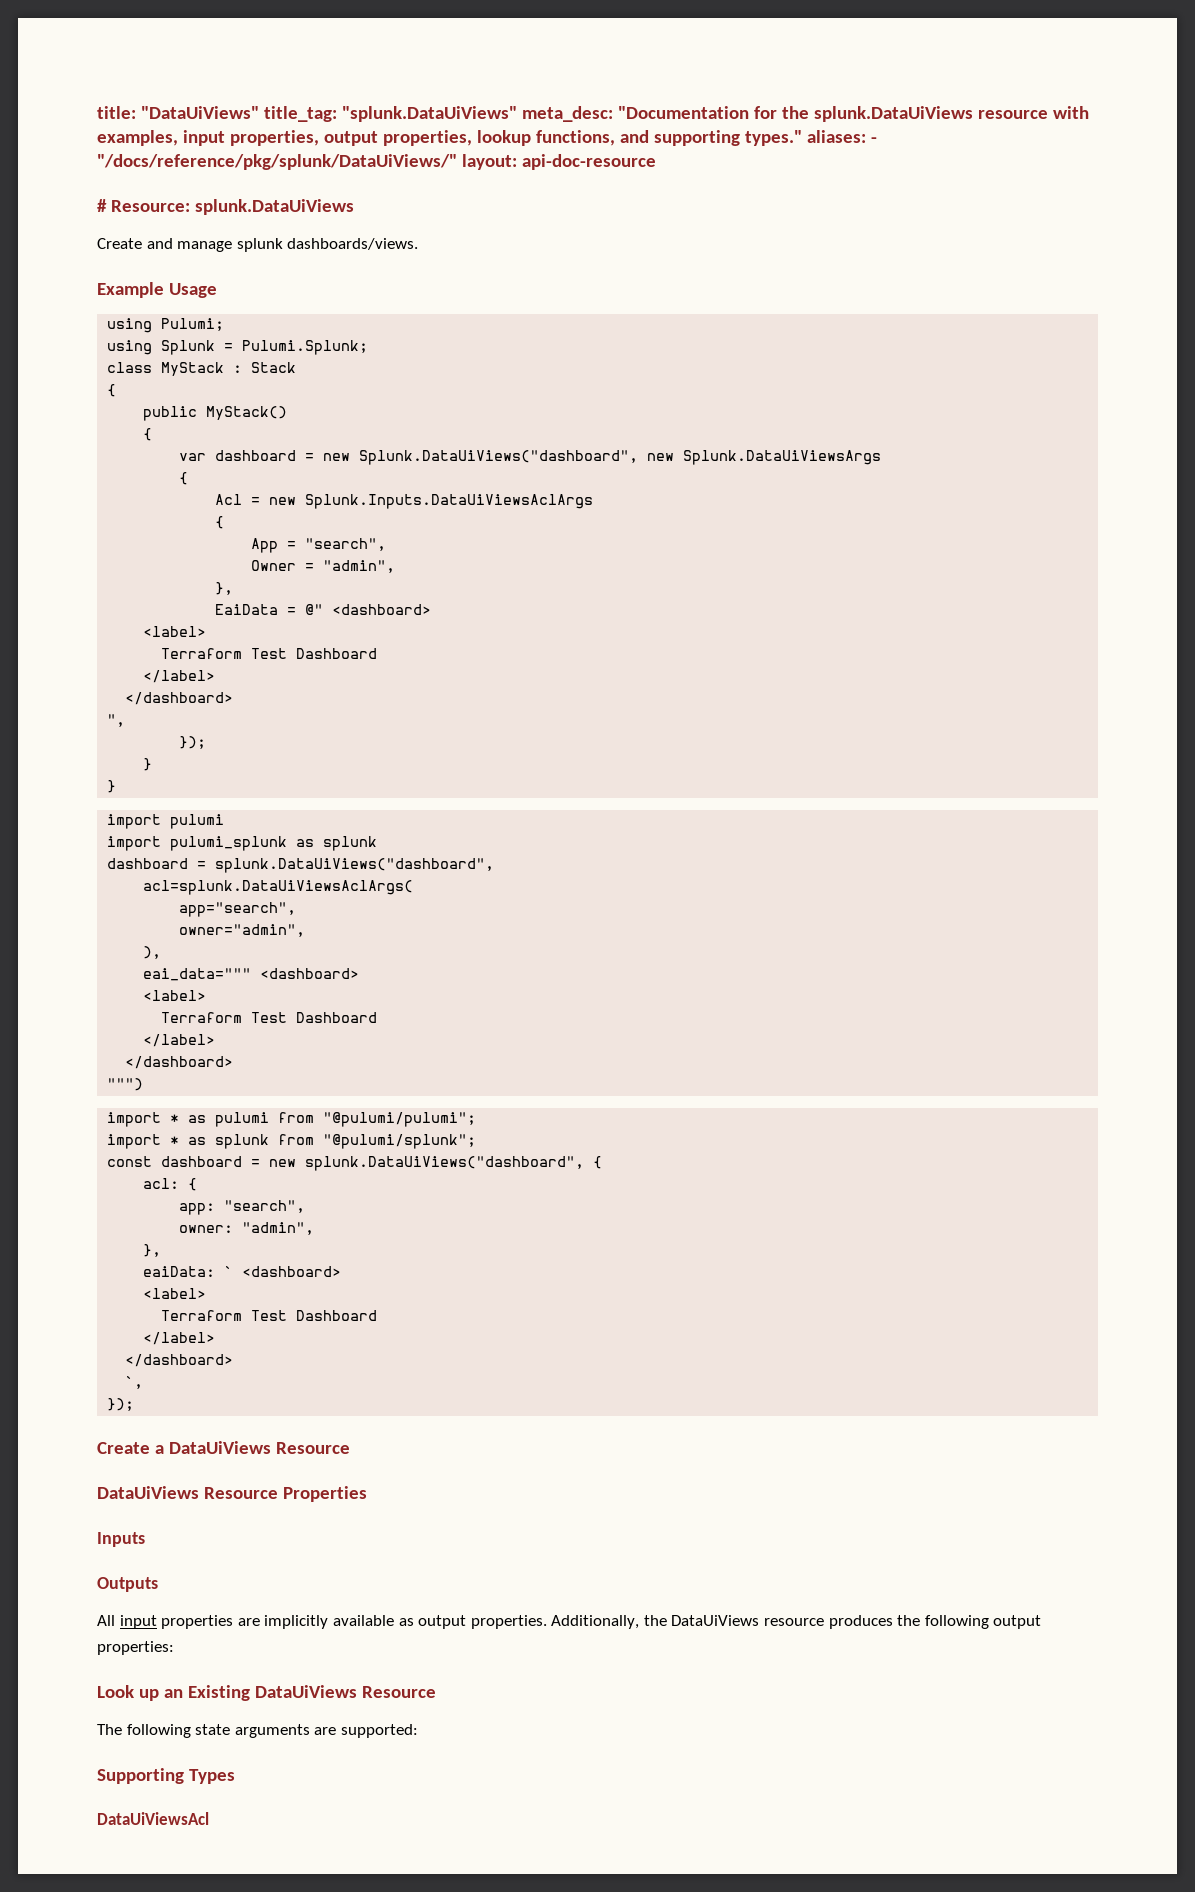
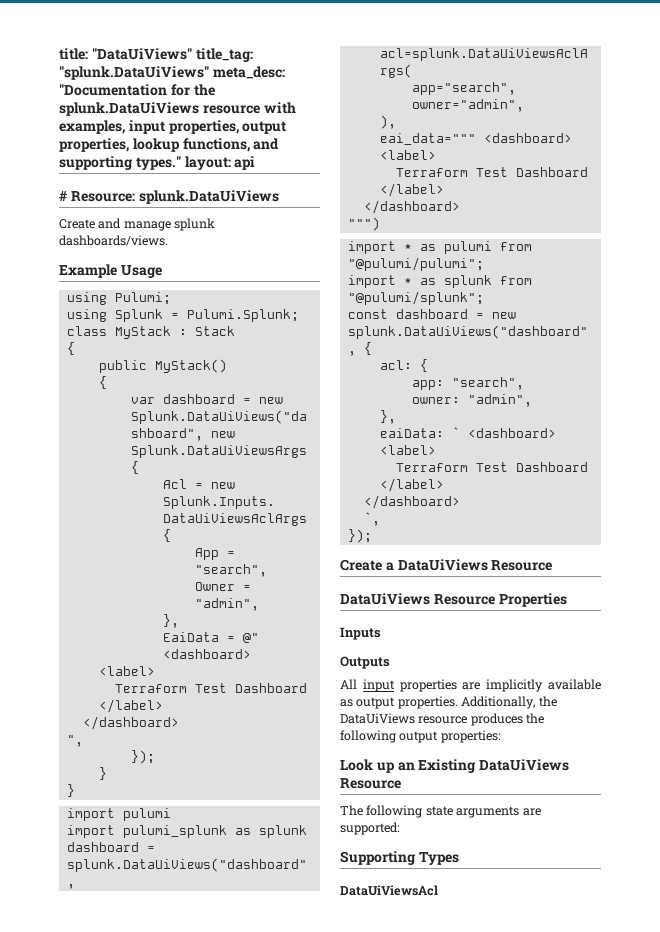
- title: "DataUiViews" title_tag: "splunk.DataUiViews" meta_desc: "Documentation for the splunk.DataUiViews resource with examples, input properties, output properties, lookup functions, and supporting types." aliases: - "/docs/reference/pkg/splunk/DataUiViews/" layout: api-doc-resource
+ title: "DataUiViews" title_tag: "splunk.DataUiViews" meta_desc: "Documentation for the splunk.DataUiViews resource with examples, input properties, output properties, lookup functions, and supporting types." layout: api

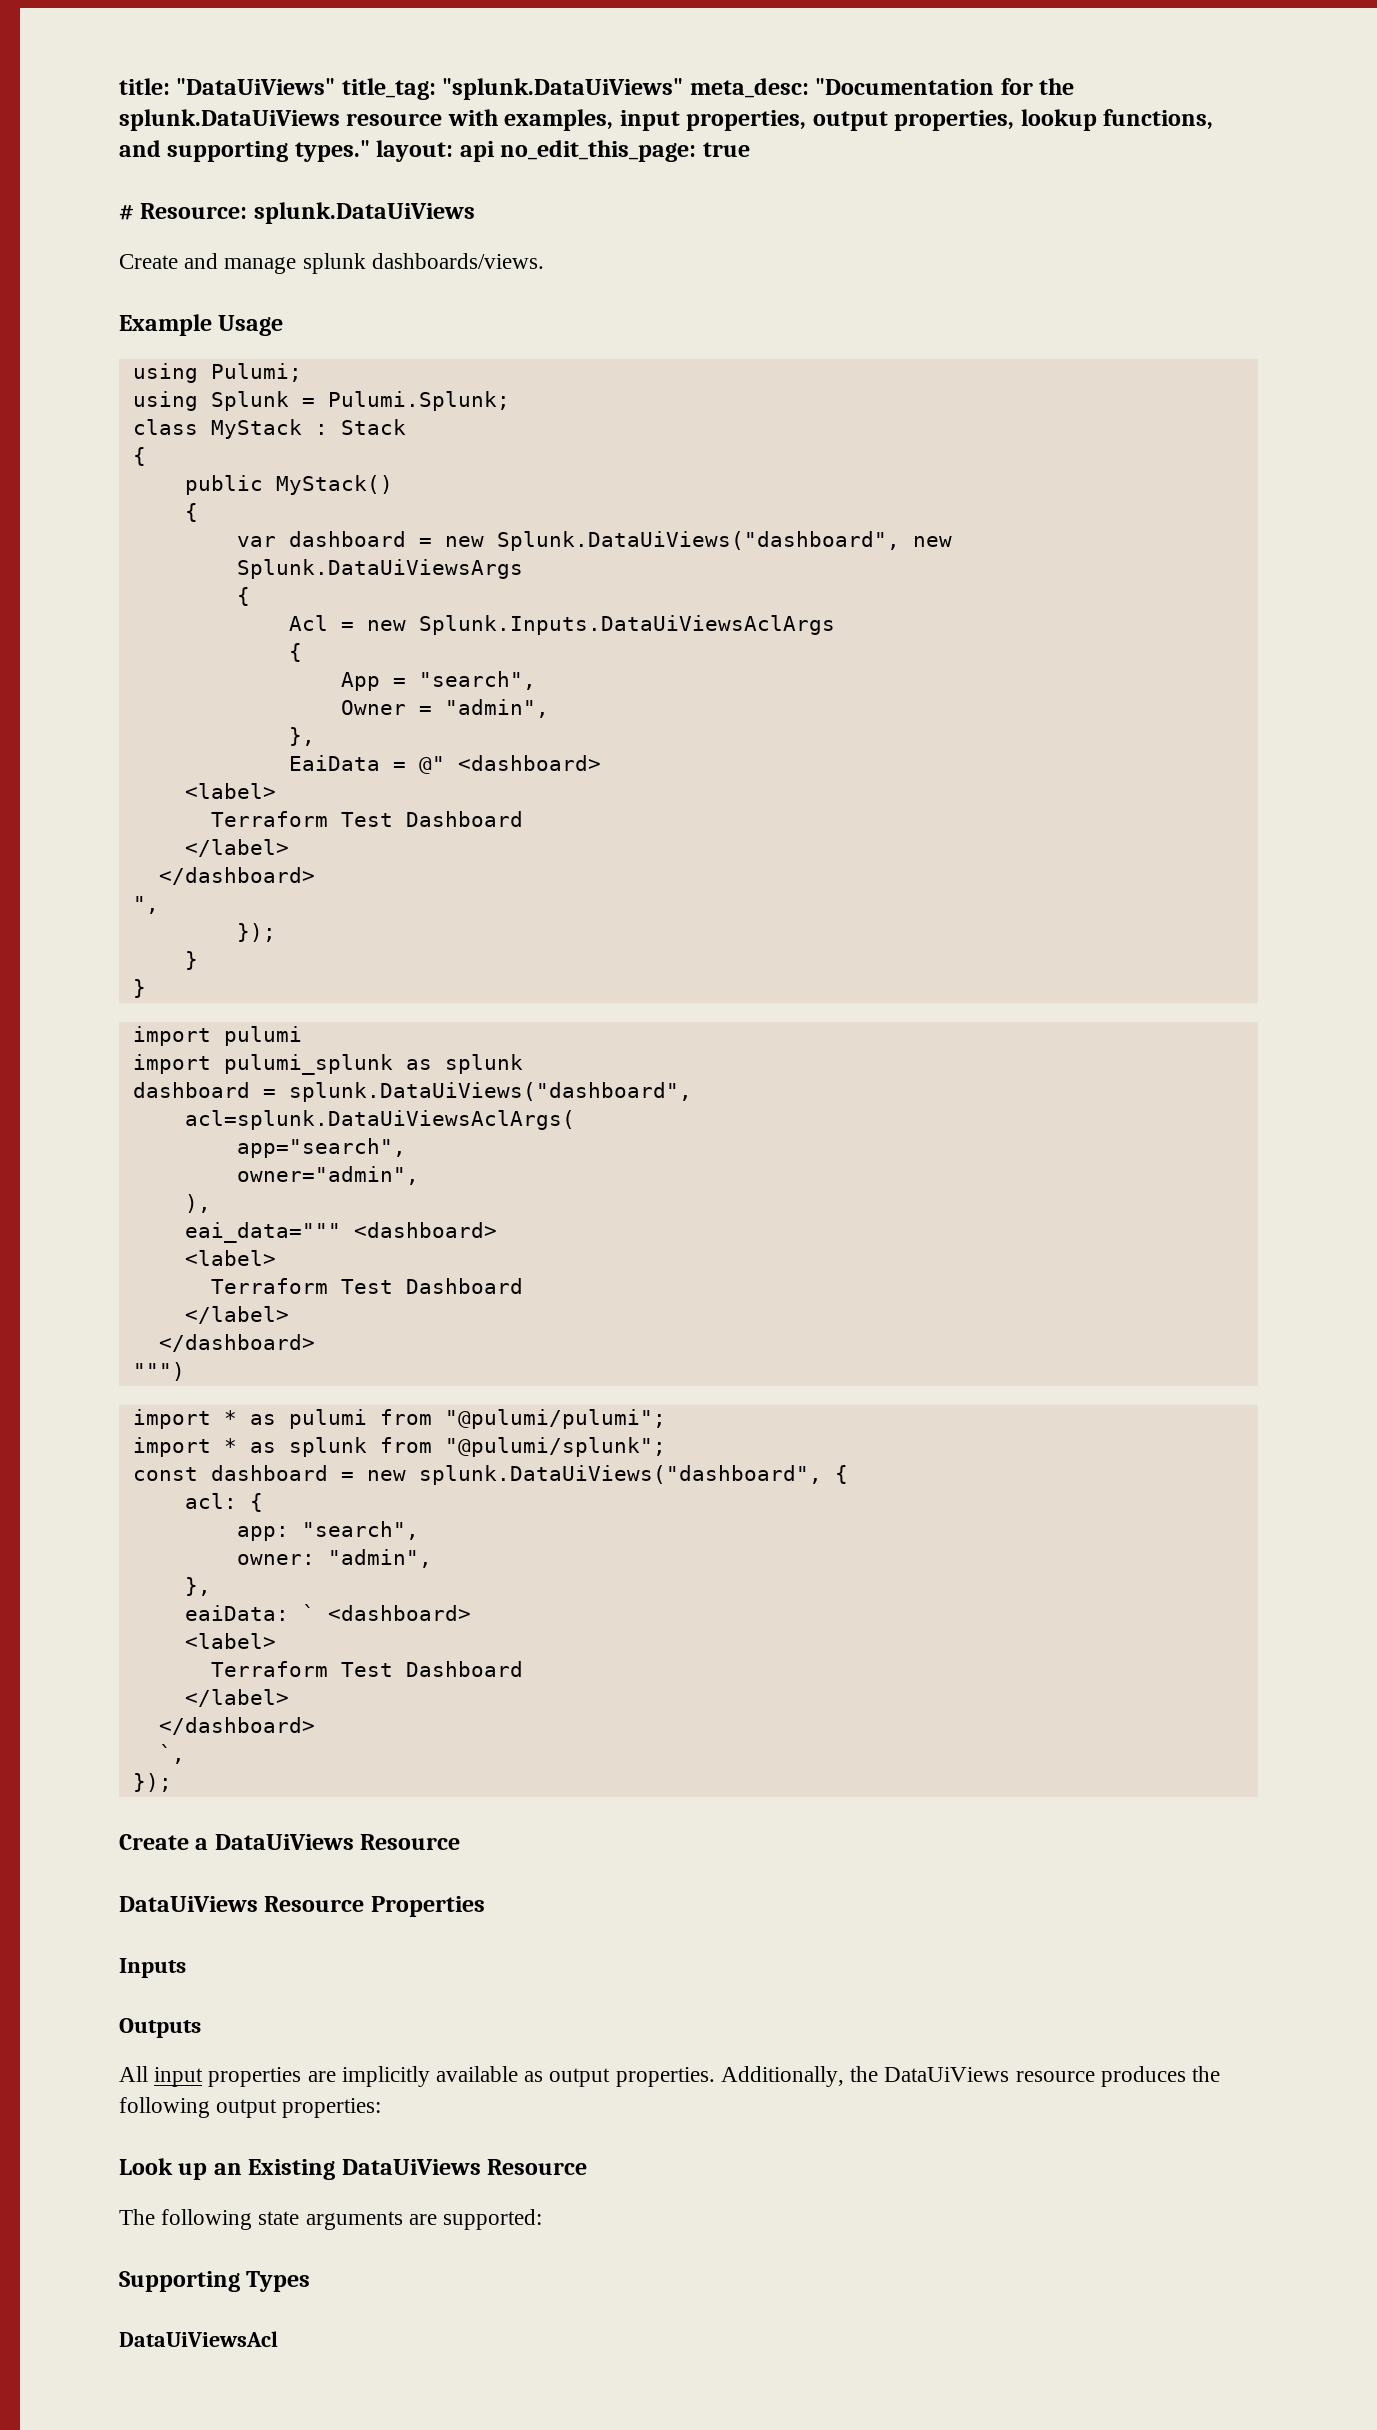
- title: "DataUiViews" title_tag: "splunk.DataUiViews" meta_desc: "Documentation for the splunk.DataUiViews resource with examples, input properties, output properties, lookup functions, and supporting types." layout: api
+ title: "DataUiViews" title_tag: "splunk.DataUiViews" meta_desc: "Documentation for the splunk.DataUiViews resource with examples, input properties, output properties, lookup functions, and supporting types." layout: api no_edit_this_page: true

